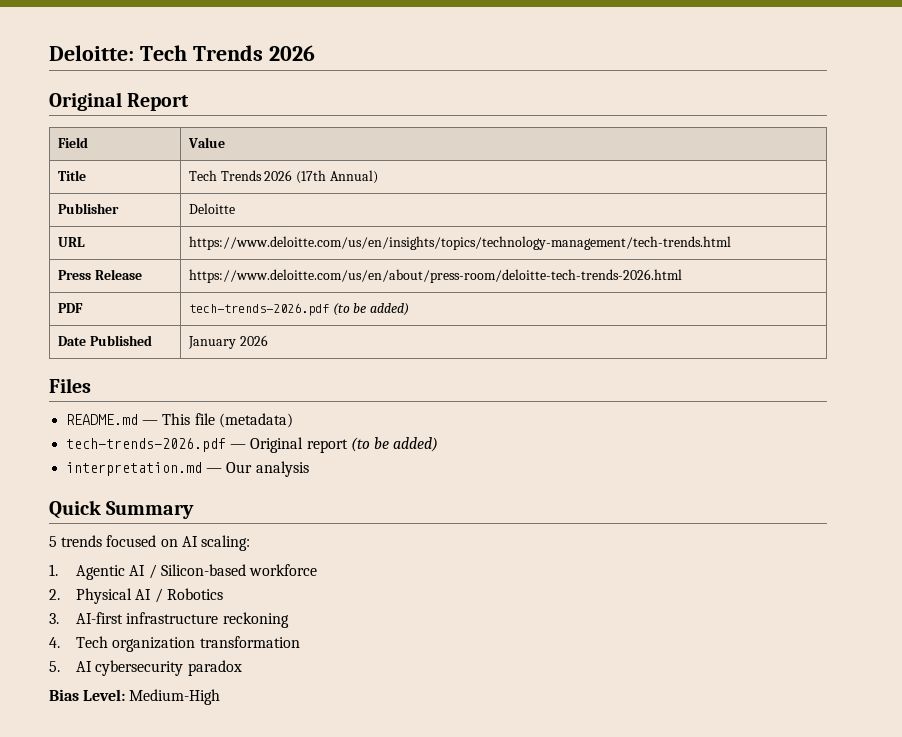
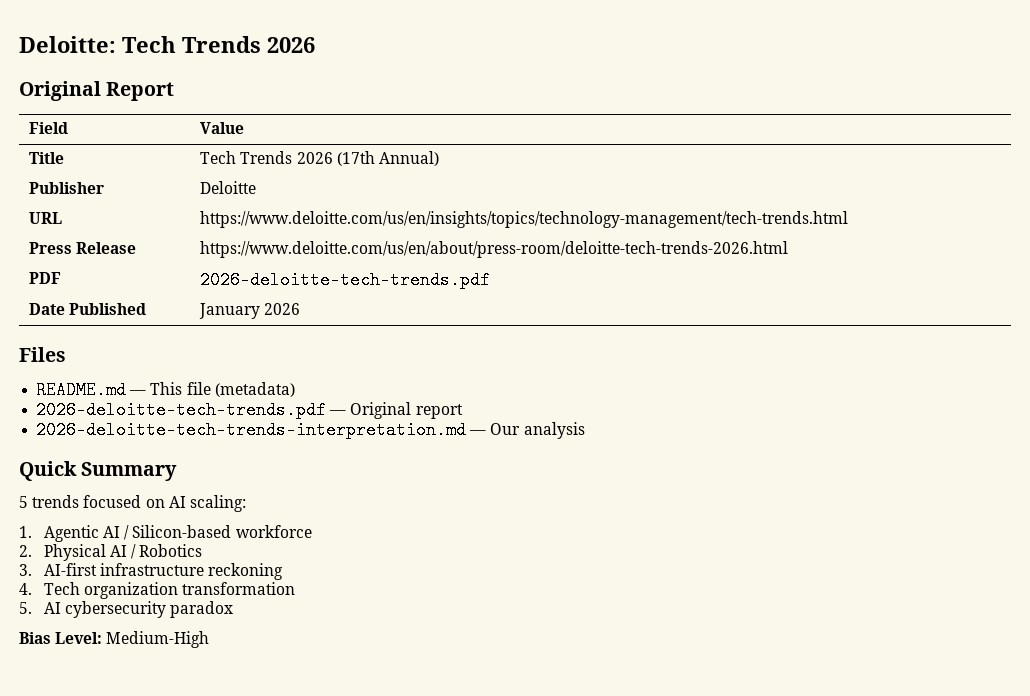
- PDF | tech-trends-2026.pdf (to be added)
+ PDF | 2026-deloitte-tech-trends.pdf
- tech-trends-2026.pdf — Original report (to be added)
- interpretation.md — Our analysis
+ 2026-deloitte-tech-trends.pdf — Original report
+ 2026-deloitte-tech-trends-interpretation.md — Our analysis

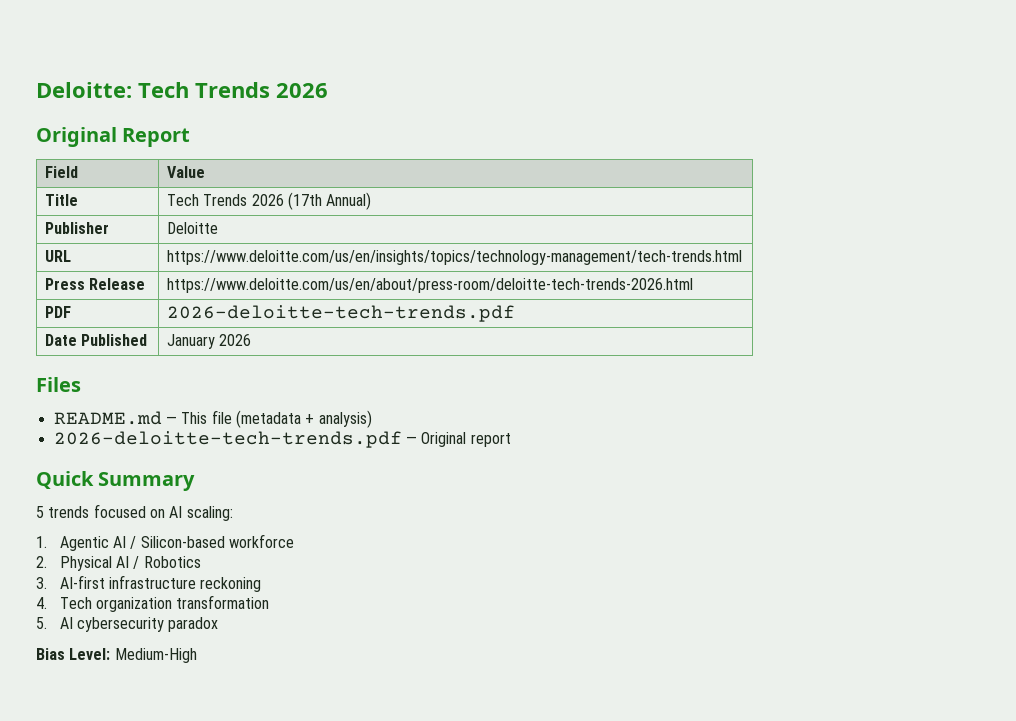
- README.md — This file (metadata)
+ README.md — This file (metadata + analysis)
- 2026-deloitte-tech-trends-interpretation.md — Our analysis

